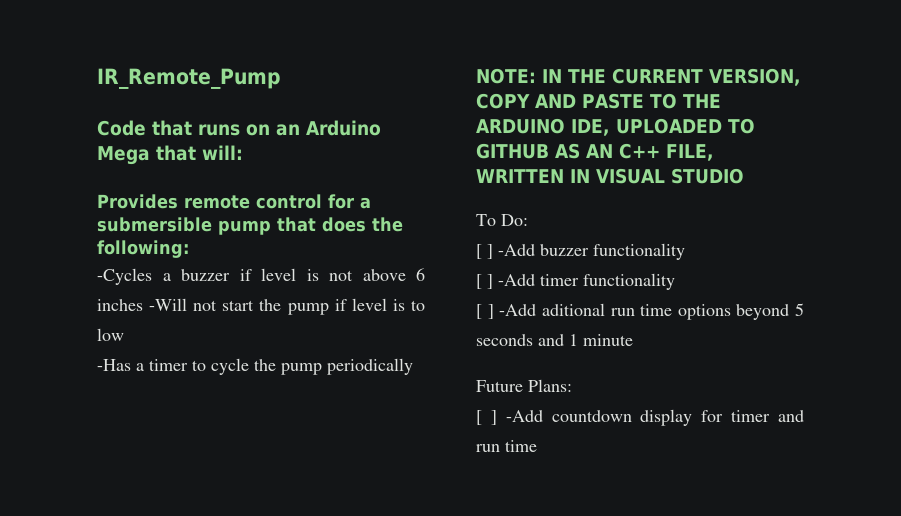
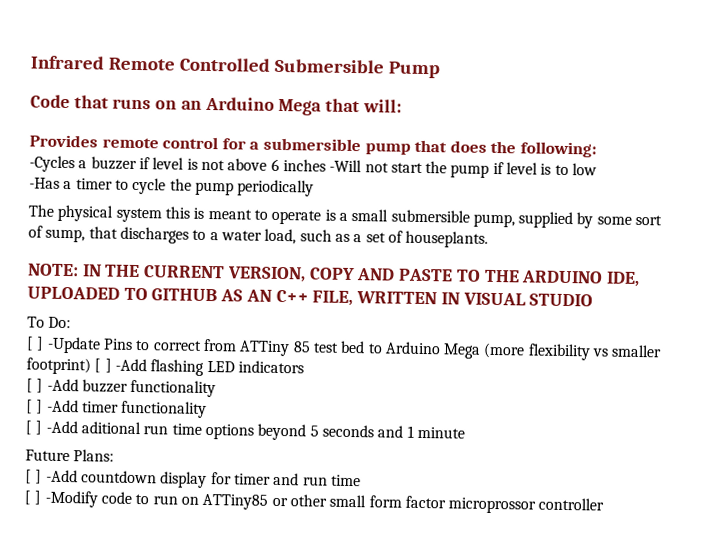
- IR_Remote_Pump
+ Infrared Remote Controlled Submersible Pump
+ The physical system this is meant to operate is a small submersible pump, supplied by some sort of sump, that discharges to a water load, such as a set of houseplants.
+ [ ] -Update Pins to correct from ATTiny 85 test bed to Arduino Mega (more flexibility vs smaller footprint) [ ] -Add flashing LED indicators
+ [ ] -Modify code to run on ATTiny85 or other small form factor microprossor controller

